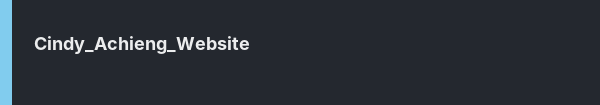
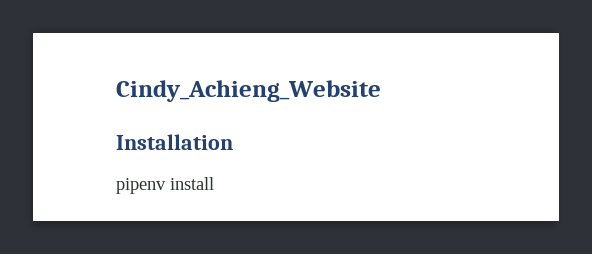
+ Installation
+ pipenv install

